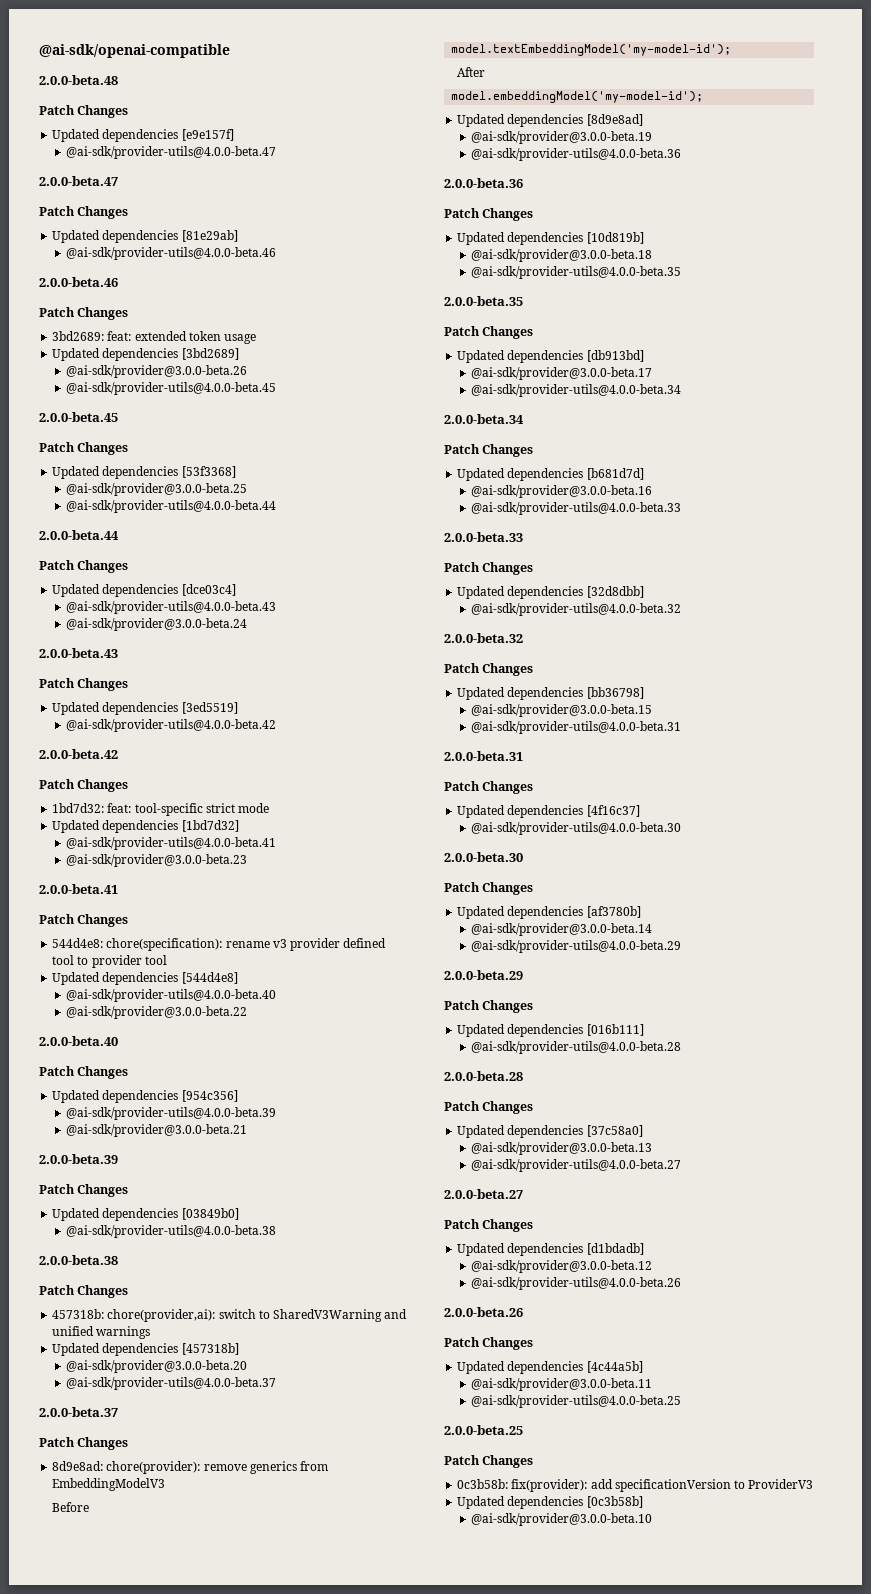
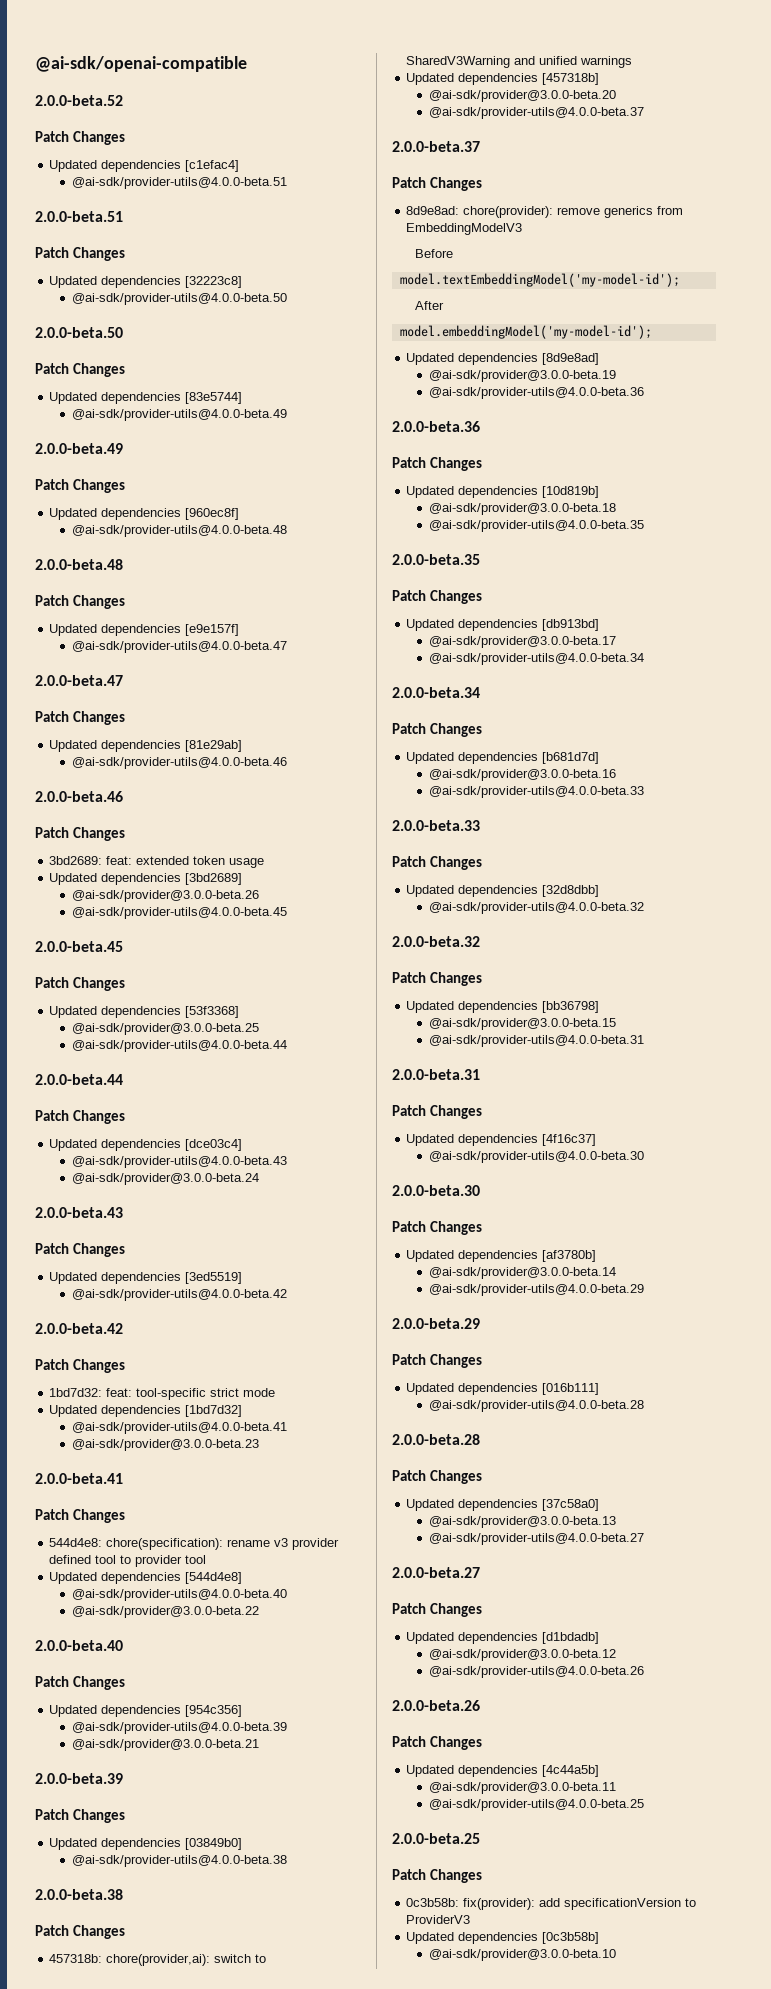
+ 2.0.0-beta.52
+ Patch Changes
+ Updated dependencies [c1efac4]
+ @ai-sdk/provider-utils@4.0.0-beta.51
+ 2.0.0-beta.51
+ Patch Changes
+ Updated dependencies [32223c8]
+ @ai-sdk/provider-utils@4.0.0-beta.50
+ 2.0.0-beta.50
+ Patch Changes
+ Updated dependencies [83e5744]
+ @ai-sdk/provider-utils@4.0.0-beta.49
+ 2.0.0-beta.49
+ Patch Changes
+ Updated dependencies [960ec8f]
+ @ai-sdk/provider-utils@4.0.0-beta.48

